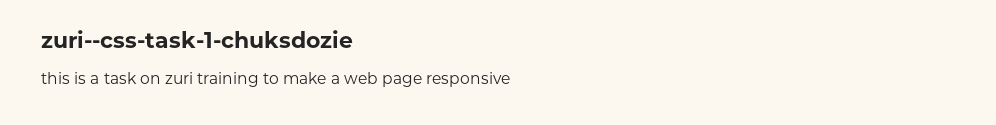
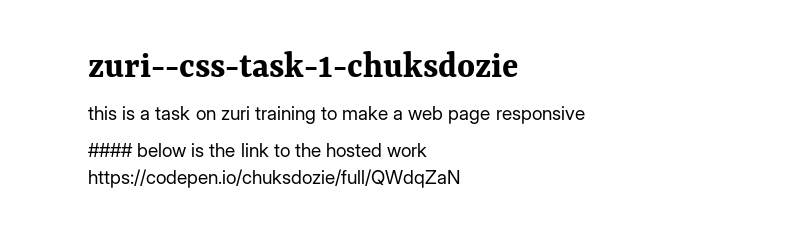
+ #### below is the link to the hosted work https://codepen.io/chuksdozie/full/QWdqZaN

